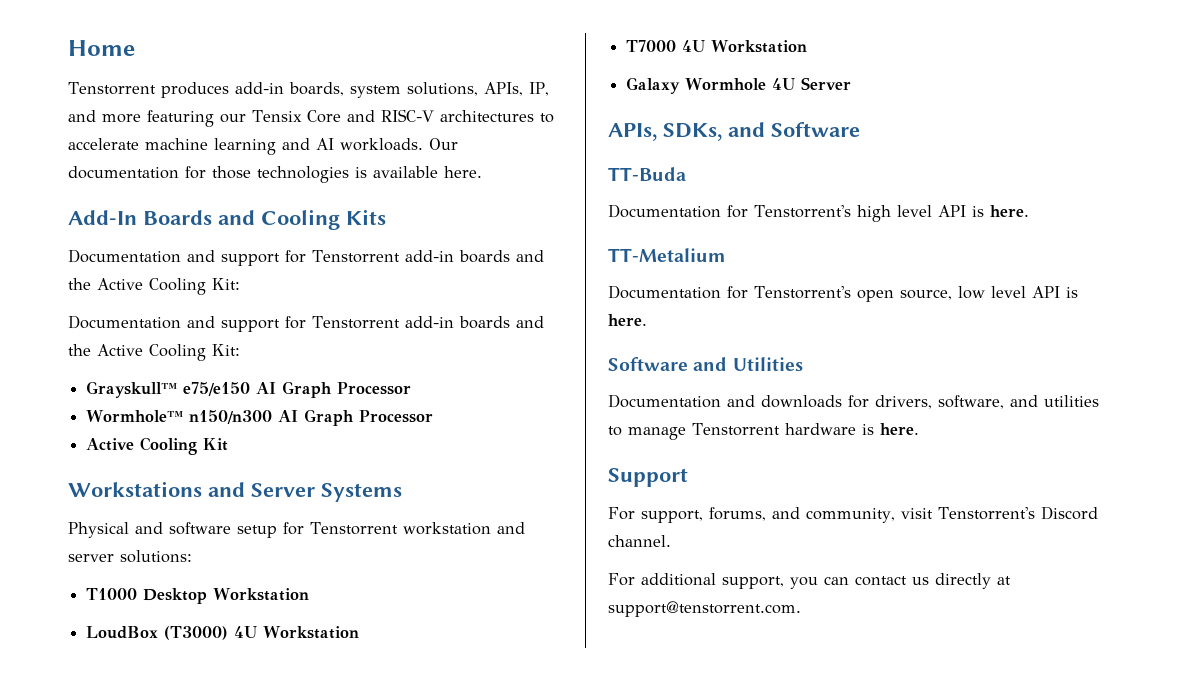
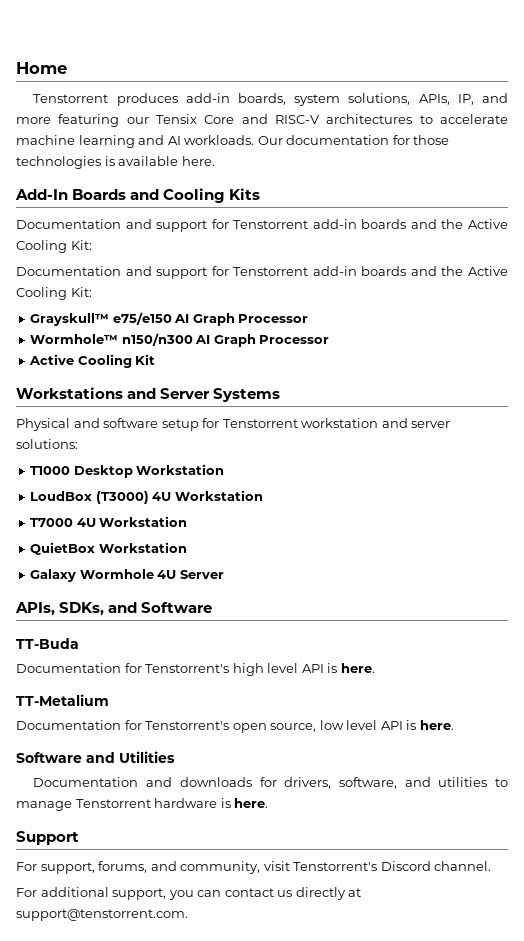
+ QuietBox Workstation

